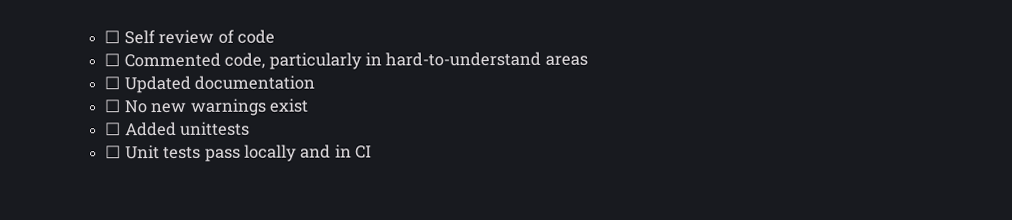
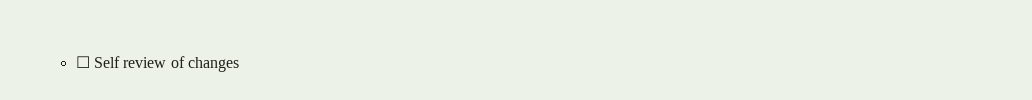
- ☐ Self review of code
- ☐ Commented code, particularly in hard-to-understand areas
- ☐ Updated documentation
- ☐ No new warnings exist
- ☐ Added unittests
- ☐ Unit tests pass locally and in CI
+ ☐ Self review of changes

